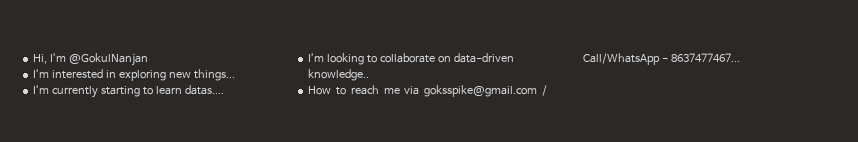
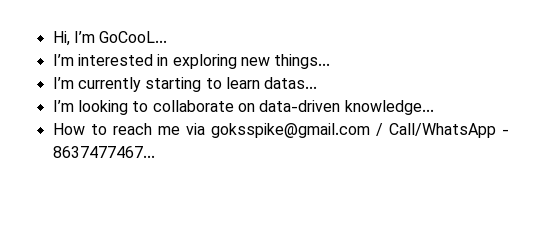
- Hi, I’m @GokulNanjan
+ Hi, I’m GoCooL...
- I’m currently starting to learn datas....
+ I’m currently starting to learn datas...
- I’m looking to collaborate on data-driven knowledge..
+ I’m looking to collaborate on data-driven knowledge...

